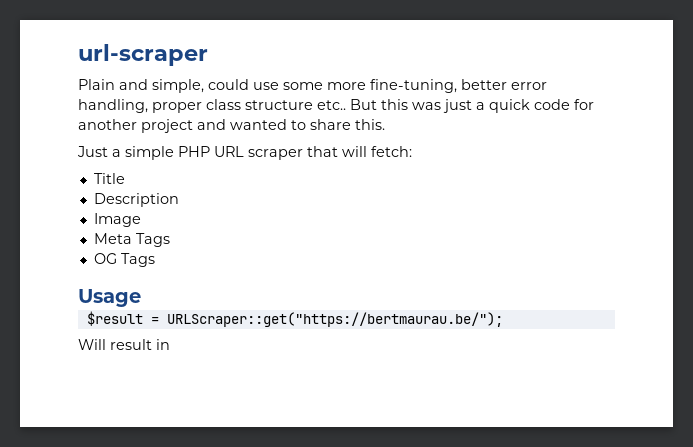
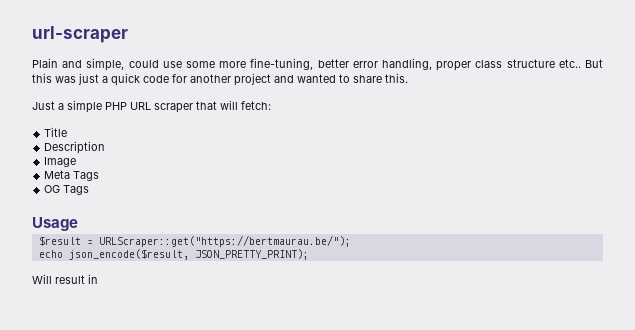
+ echo json_encode($result, JSON_PRETTY_PRINT);

